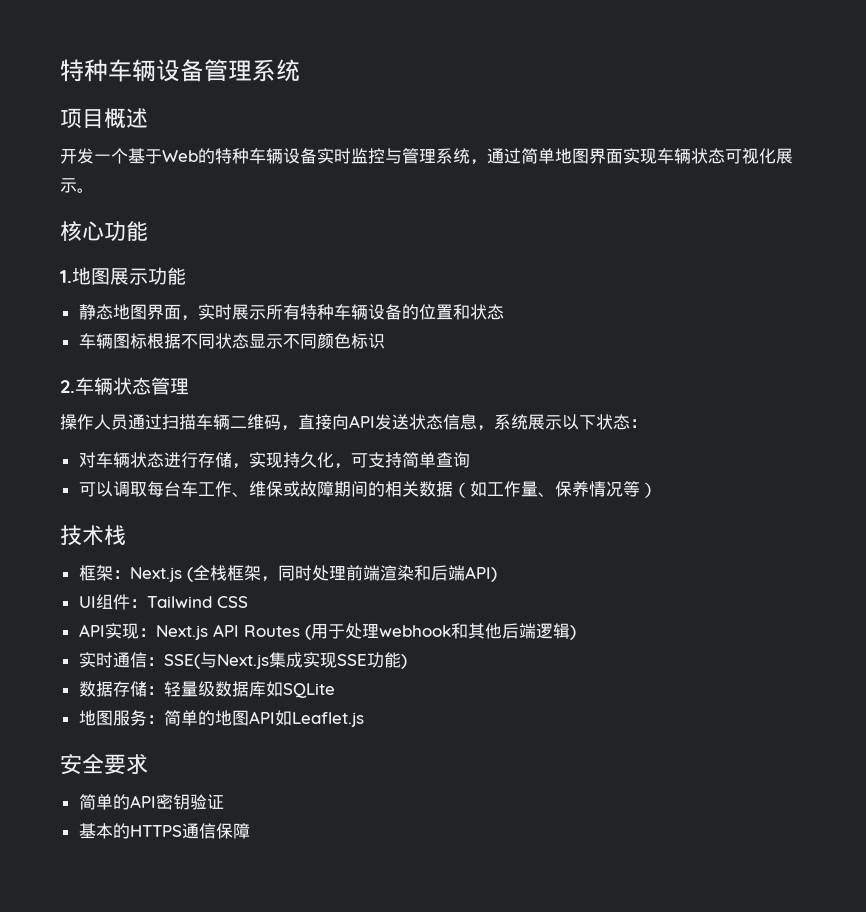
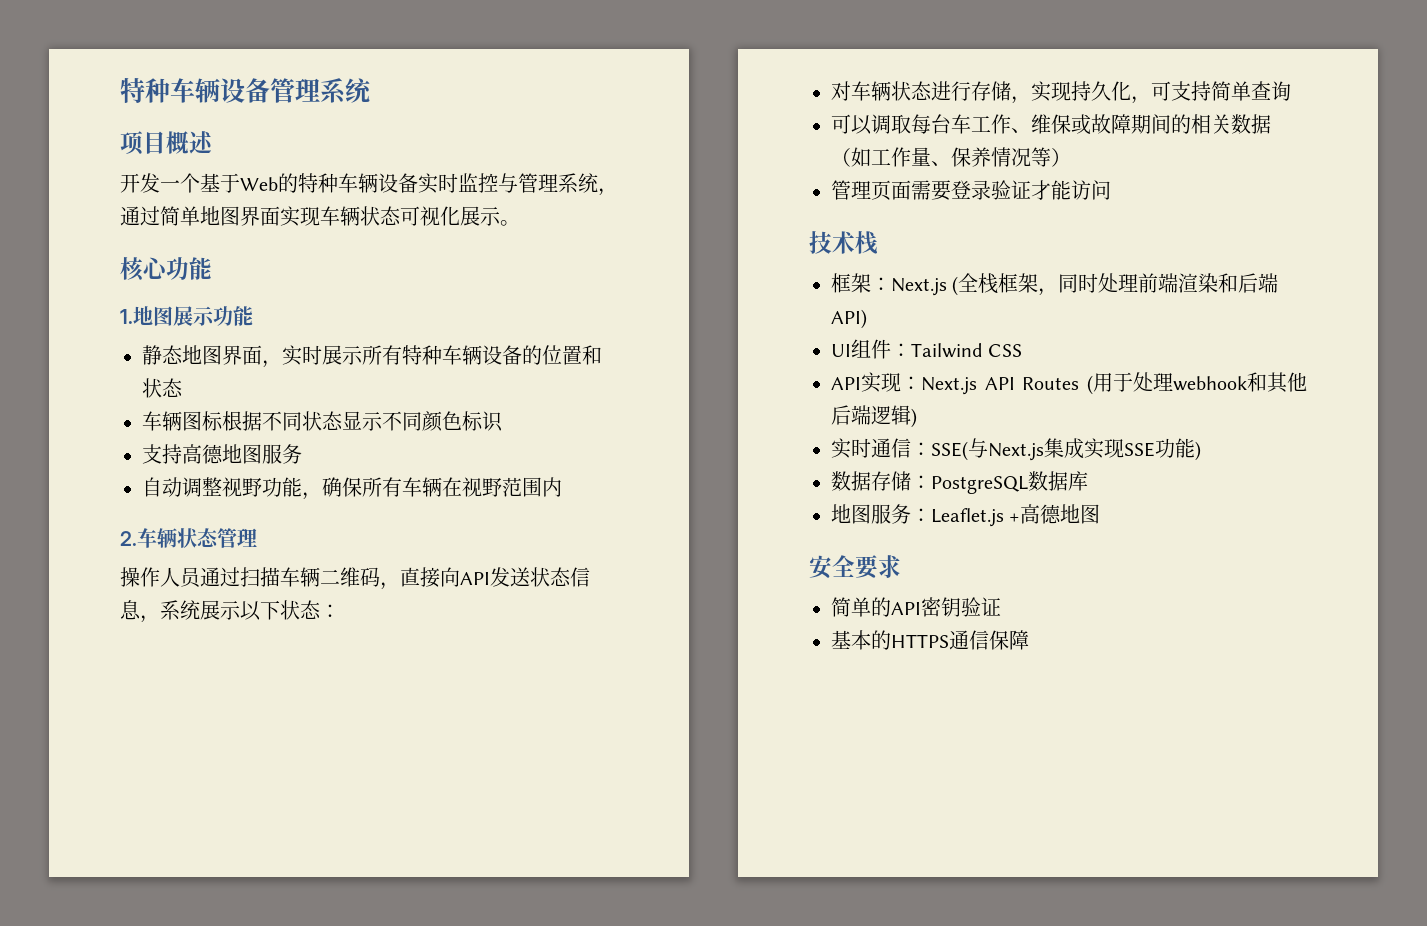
+ 支持高德地图服务
+ 自动调整视野功能，确保所有车辆在视野范围内
+ 管理页面需要登录验证才能访问
- 数据存储：轻量级数据库如SQLite
+ 数据存储：PostgreSQL数据库
- 地图服务：简单的地图API如Leaflet.js
+ 地图服务：Leaflet.js +高德地图

